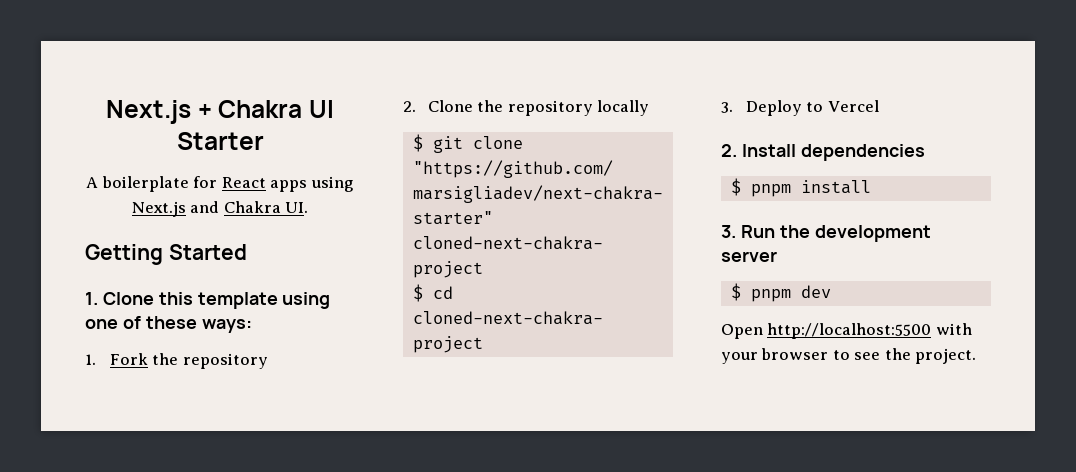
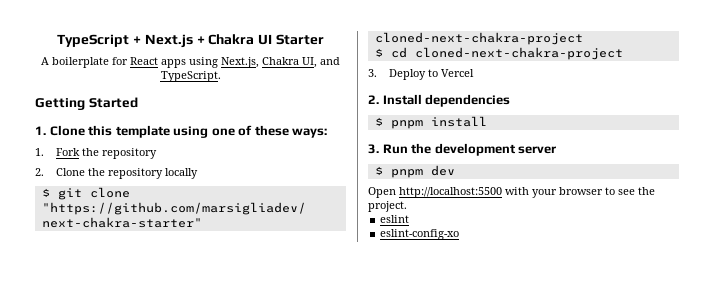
- Next.js + Chakra UI Starter
+ TypeScript + Next.js + Chakra UI Starter
- A boilerplate for React apps using Next.js and Chakra UI.
+ A boilerplate for React apps using Next.js, Chakra UI, and TypeScript.
+ eslint
+ eslint-config-xo

